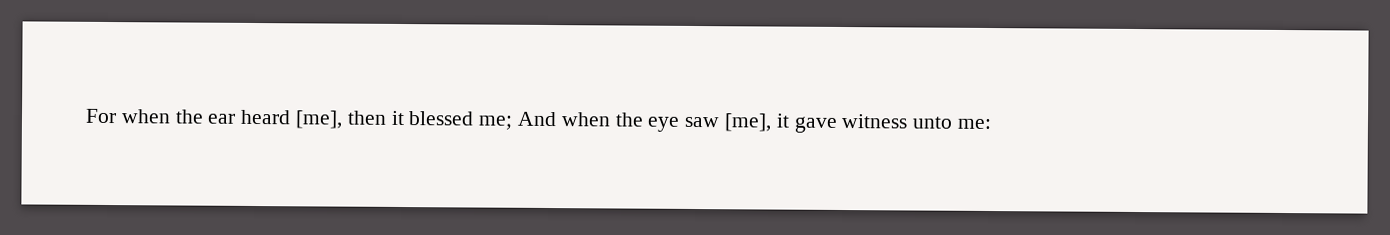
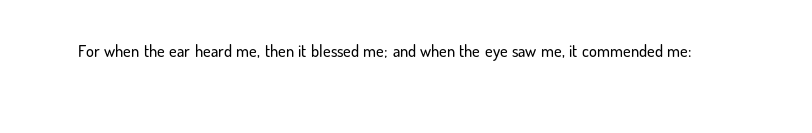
- For when the ear heard [me], then it blessed me; And when the eye saw [me], it gave witness unto me:
+ For when the ear heard me, then it blessed me; and when the eye saw me, it commended me:

